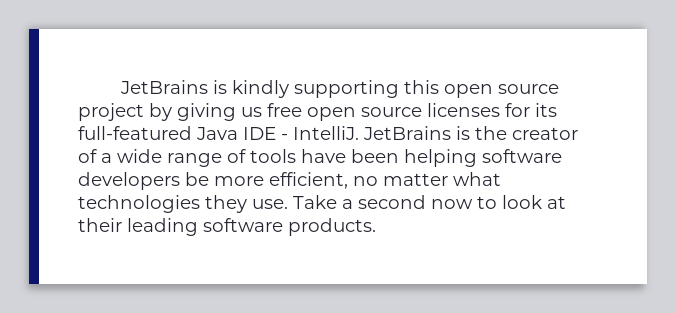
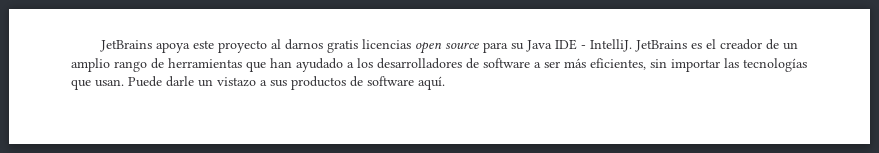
- JetBrains is kindly supporting this open source project by giving us free open source licenses for its full-featured Java IDE - IntelliJ.
+ JetBrains apoya este proyecto al darnos gratis licencias open source para su Java IDE - IntelliJ.
- JetBrains is the creator of a wide range of tools have been helping software developers be more efficient, no matter what technologies they use. Take a second now to look at their leading software products.
+ JetBrains es el creador de un amplio rango de herramientas que han ayudado a los desarrolladores de software a ser más eficientes, sin importar las tecnologías que usan. Puede darle un vistazo a sus productos de software aquí.

